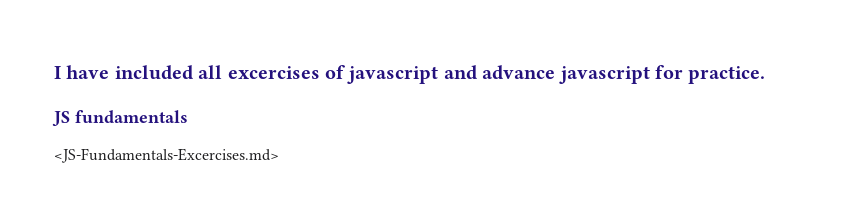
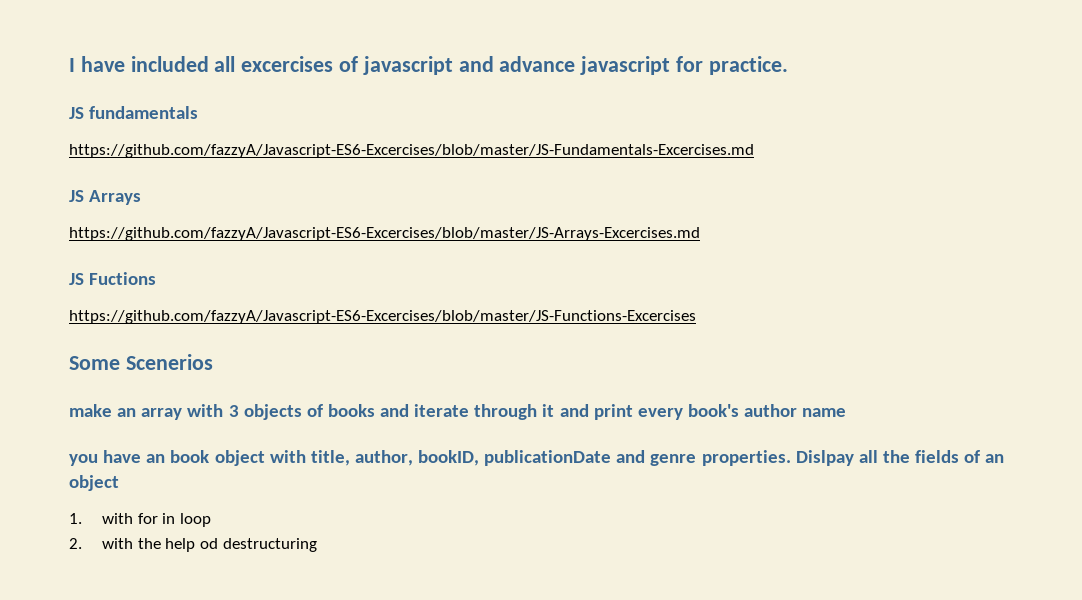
- <JS-Fundamentals-Excercises.md>
+ https://github.com/fazzyA/Javascript-ES6-Excercises/blob/master/JS-Fundamentals-Excercises.md
+ JS Arrays
+ https://github.com/fazzyA/Javascript-ES6-Excercises/blob/master/JS-Arrays-Excercises.md
+ JS Fuctions
+ https://github.com/fazzyA/Javascript-ES6-Excercises/blob/master/JS-Functions-Excercises
+ Some Scenerios
+ make an array with 3 objects of books and iterate through it and print every book's author name
+ you have an book object with title, author, bookID, publicationDate and genre properties. Dislpay all the fields of an object
+ 1. with for in loop
+ 2. with the help od destructuring

